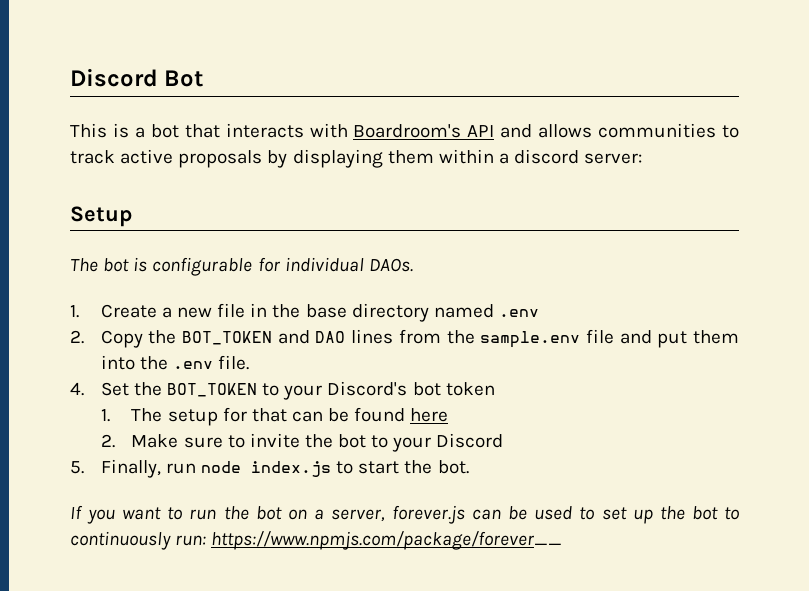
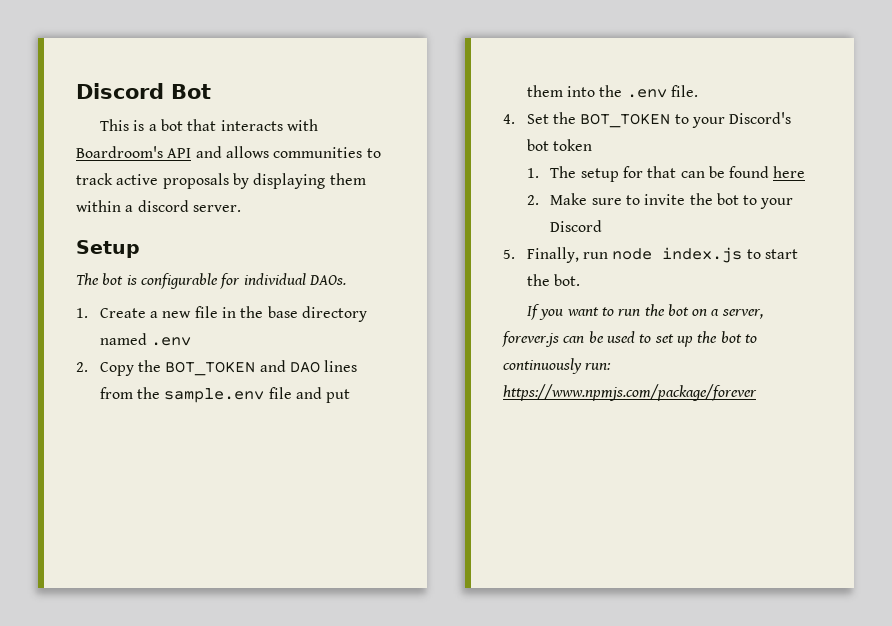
- This is a bot that interacts with Boardroom's API and allows communities to track active proposals by displaying them within a discord server:
+ This is a bot that interacts with Boardroom's API and allows communities to track active proposals by displaying them within a discord server.
- If you want to run the bot on a server, forever.js can be used to set up the bot to continuously run: https://www.npmjs.com/package/forever__
+ If you want to run the bot on a server, forever.js can be used to set up the bot to continuously run: https://www.npmjs.com/package/forever

